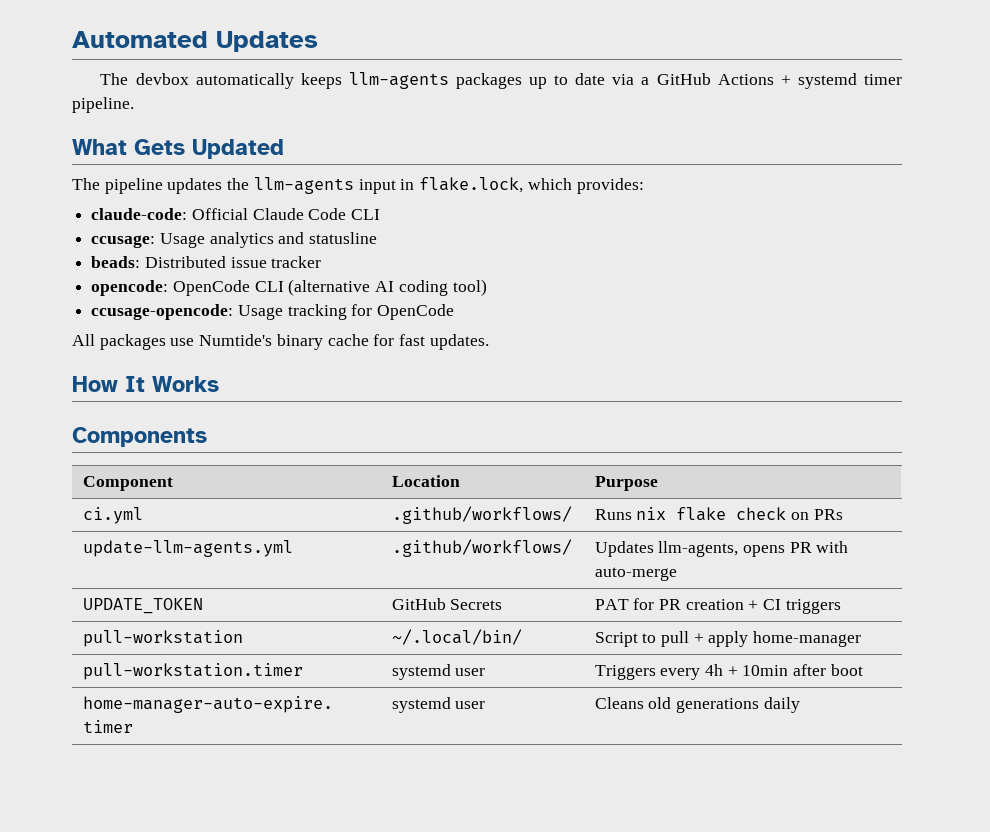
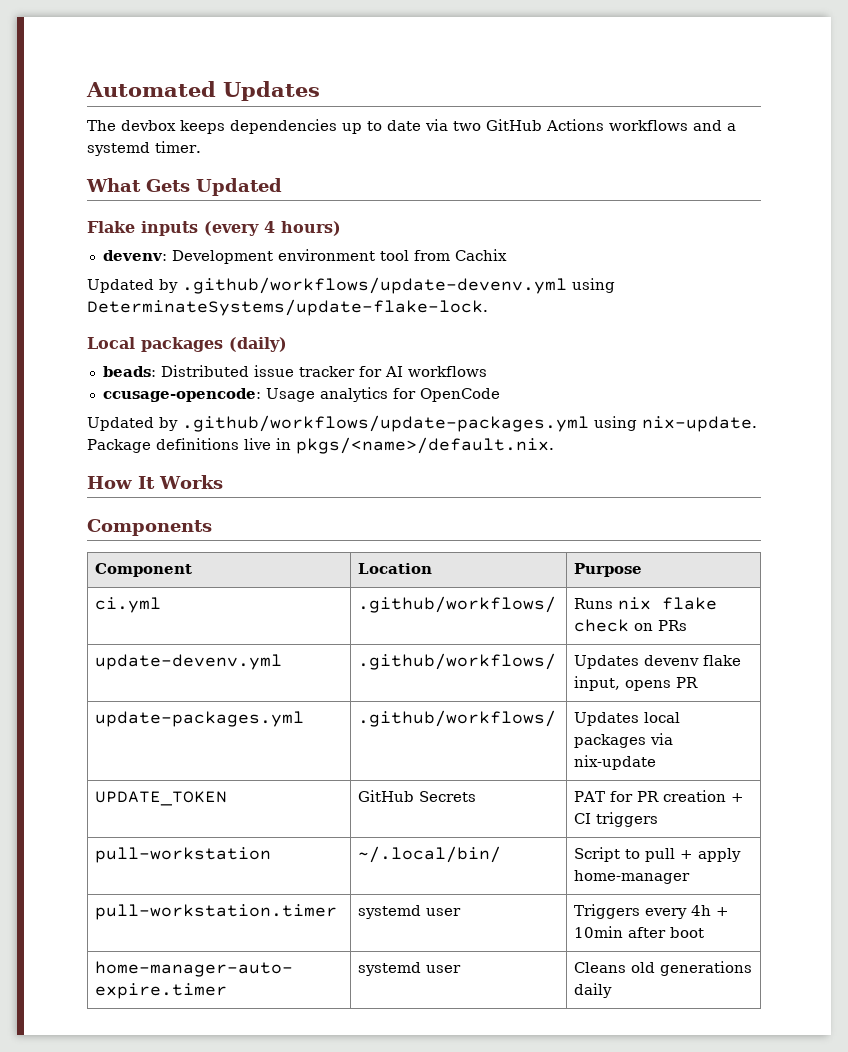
- The devbox automatically keeps llm-agents packages up to date via a GitHub Actions + systemd timer pipeline.
+ The devbox keeps dependencies up to date via two GitHub Actions workflows and a systemd timer.
  What Gets Updated
- The pipeline updates the llm-agents input in flake.lock, which provides:
- claude-code: Official Claude Code CLI
- ccusage: Usage analytics and statusline
- beads: Distributed issue tracker
- opencode: OpenCode CLI (alternative AI coding tool)
+ Flake inputs (every 4 hours)
+ devenv: Development environment tool from Cachix
+ Updated by .github/workflows/update-devenv.yml using DeterminateSystems/update-flake-lock.
+ Local packages (daily)
+ beads: Distributed issue tracker for AI workflows
- ccusage-opencode: Usage tracking for OpenCode
+ ccusage-opencode: Usage analytics for OpenCode
- All packages use Numtide's binary cache for fast updates.
+ Updated by .github/workflows/update-packages.yml using nix-update. Package definitions live in pkgs/<name>/default.nix.
- update-llm-agents.yml | .github/workflows/ | Updates llm-agents, opens PR with auto-merge
+ update-devenv.yml | .github/workflows/ | Updates devenv flake input, opens PR
+ update-packages.yml | .github/workflows/ | Updates local packages via nix-update

